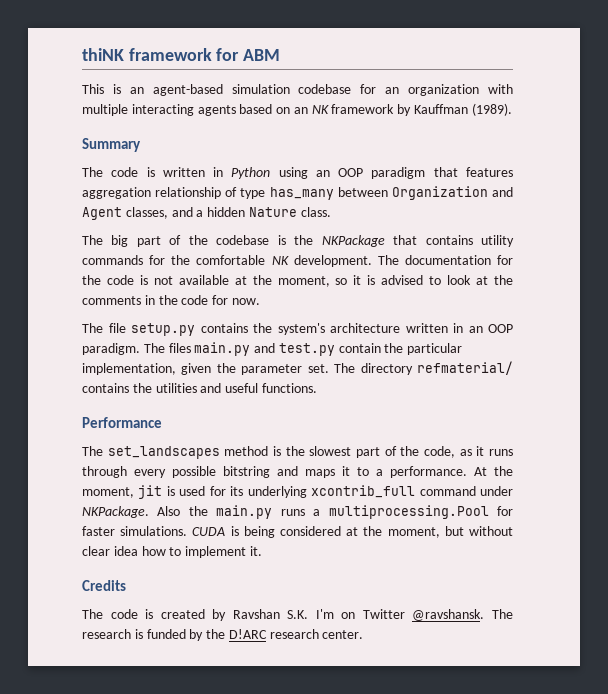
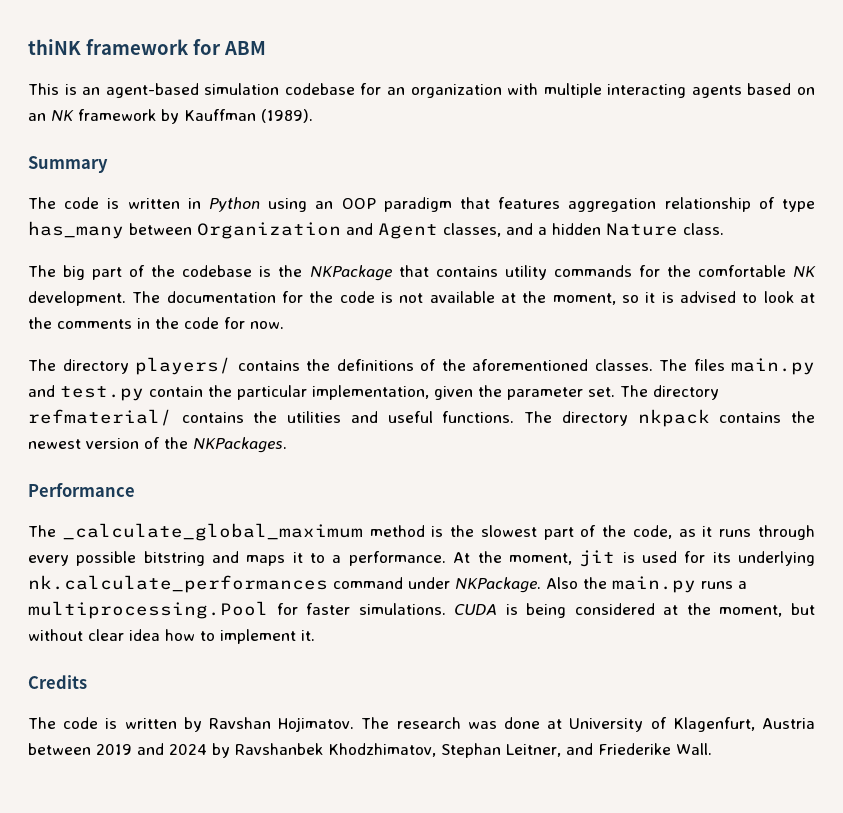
- The file setup.py contains the system's architecture written in an OOP paradigm.
+ The directory players/ contains the definitions of the aforementioned classes.
+ The directory nkpack contains the newest version of the NKPackages.
- The set_landscapes method is the slowest part of the code, as it runs through every possible bitstring and maps it to a performance.
+ The _calculate_global_maximum method is the slowest part of the code, as it runs through every possible bitstring and maps it to a performance.
- At the moment, jit is used for its underlying xcontrib_full command under NKPackage.
+ At the moment, jit is used for its underlying nk.calculate_performances command under NKPackage.
- The code is created by Ravshan S.K. I'm on Twitter @ravshansk. The research is funded by the D!ARC research center.
+ The code is written by Ravshan Hojimatov. The research was done at University of Klagenfurt, Austria between 2019 and 2024 by Ravshanbek Khodzhimatov, Stephan Leitner, and Friederike Wall.

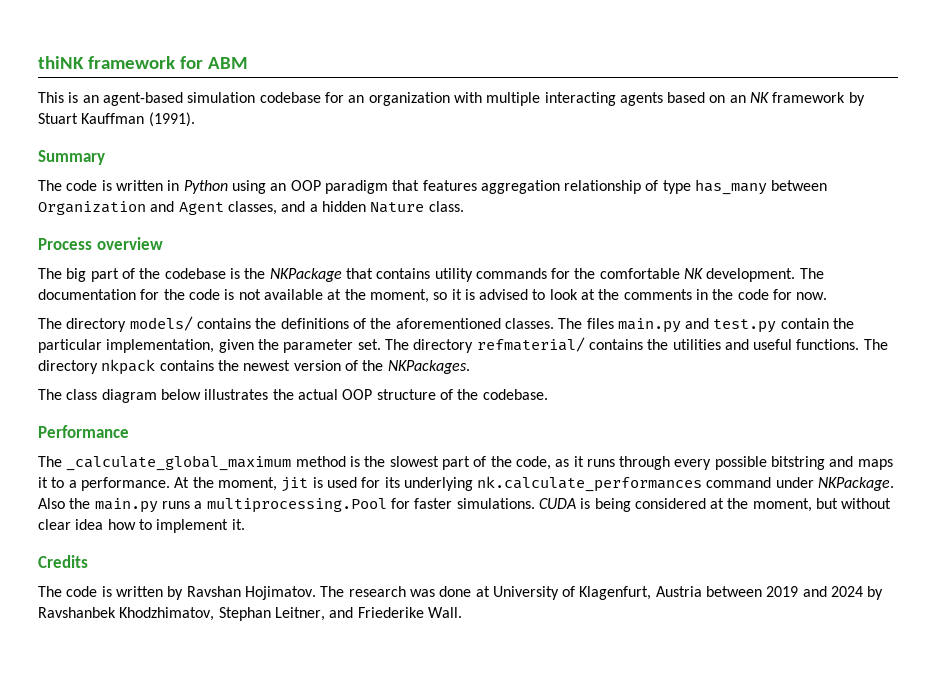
- This is an agent-based simulation codebase for an organization with multiple interacting agents based on an NK framework by Kauffman (1989).
+ This is an agent-based simulation codebase for an organization with multiple interacting agents based on an NK framework by Stuart Kauffman (1991).
+ Process overview
- The directory players/ contains the definitions of the aforementioned classes.
+ The directory models/ contains the definitions of the aforementioned classes.
+ The class diagram below illustrates the actual OOP structure of the codebase.

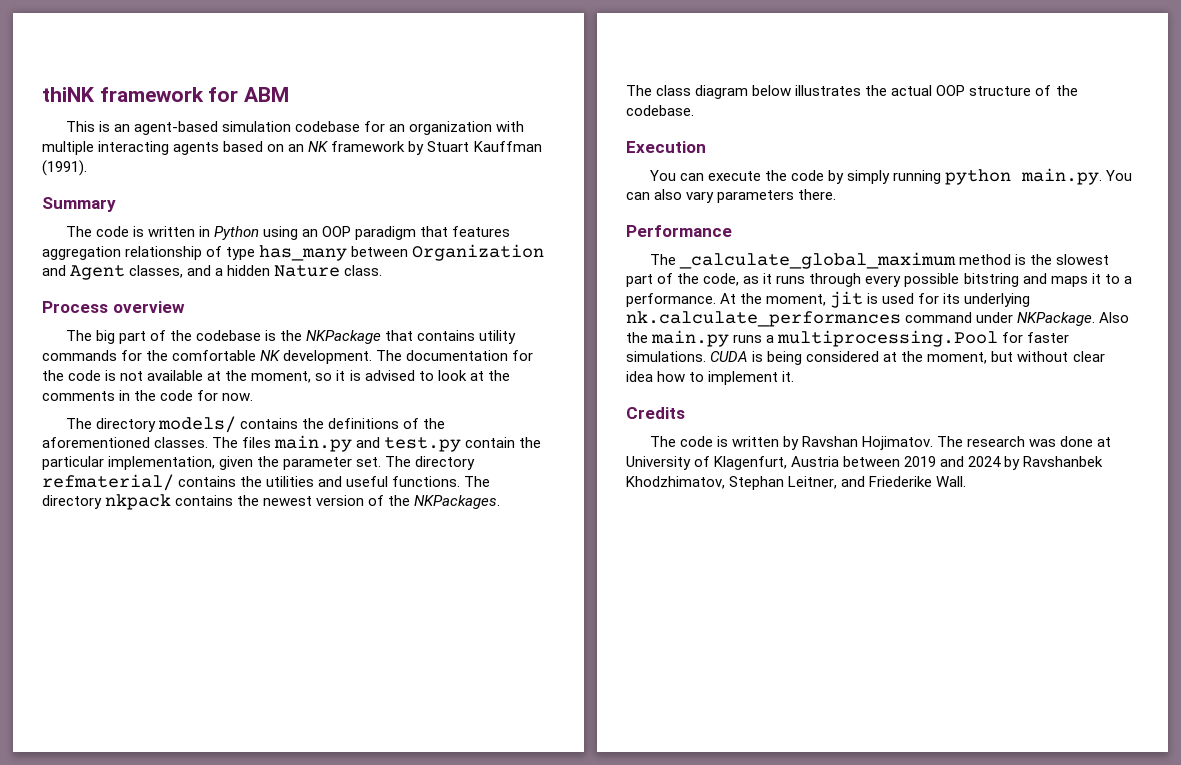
+ Execution
+ You can execute the code by simply running python main.py. You can also vary parameters there.

